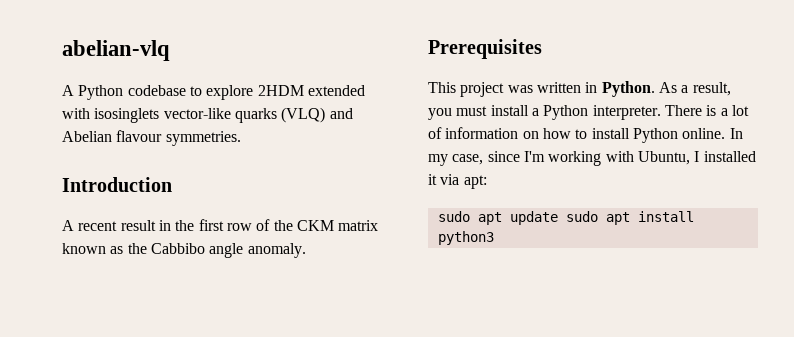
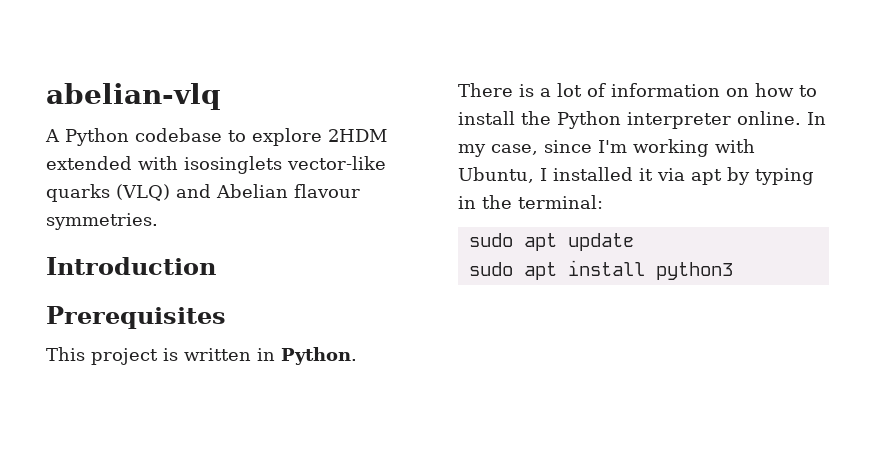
- A recent result in the first row of the CKM matrix known as the Cabbibo angle anomaly.
- This project was written in Python.
+ This project is written in Python.
- As a result, you must install a Python interpreter.
- There is a lot of information on how to install Python online.
+ There is a lot of information on how to install the Python interpreter online.
- In my case, since I'm working with Ubuntu, I installed it via apt:
+ In my case, since I'm working with Ubuntu, I installed it via apt by typing in the terminal:
- sudo apt update sudo apt install python3
+ sudo apt update
+ sudo apt install python3

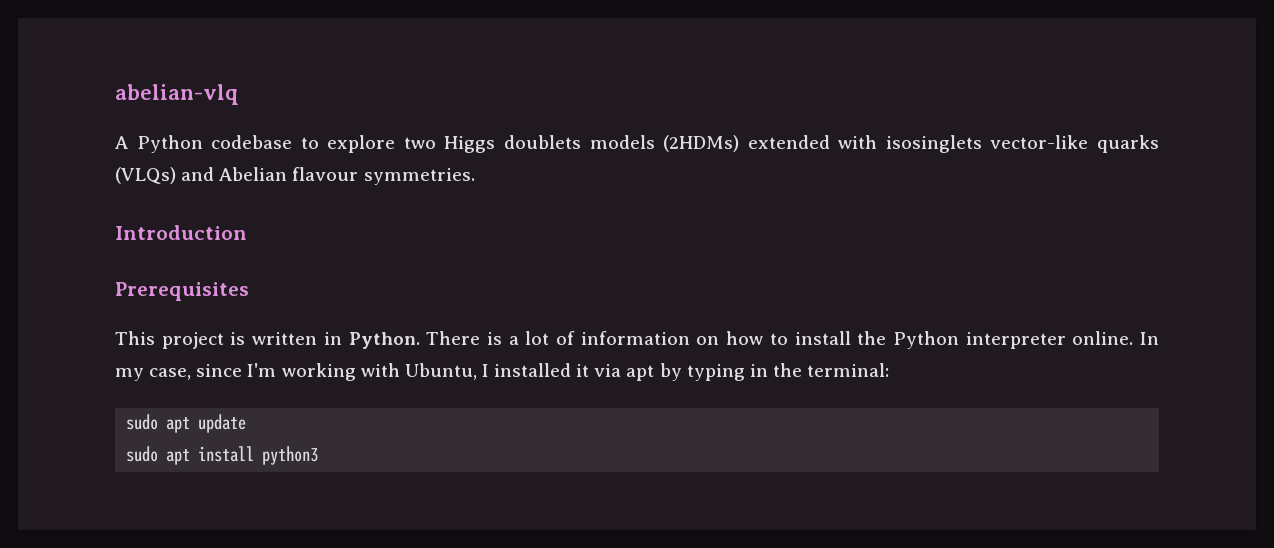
- A Python codebase to explore 2HDM extended with isosinglets vector-like quarks (VLQ) and Abelian flavour symmetries.
+ A Python codebase to explore two Higgs doublets models (2HDMs) extended with isosinglets vector-like quarks (VLQs) and Abelian flavour symmetries.

